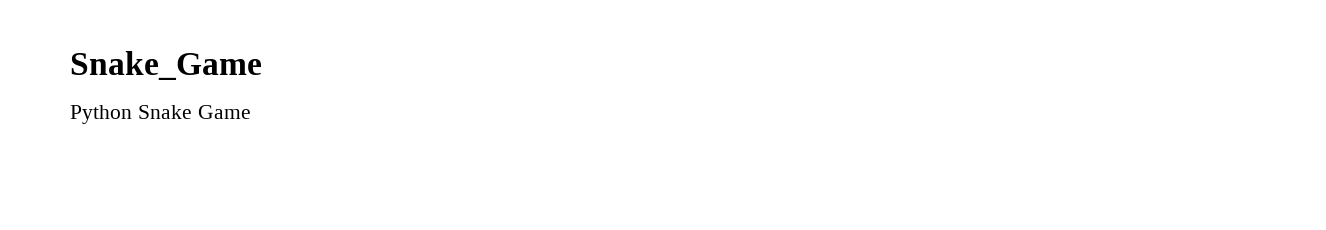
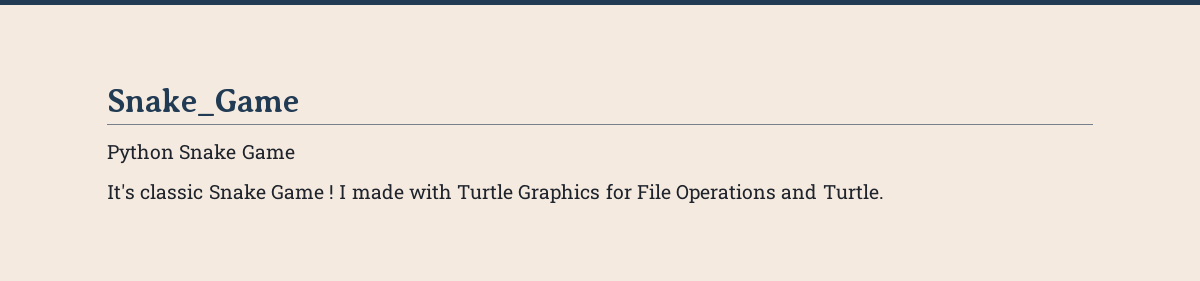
+ It's classic Snake Game ! I made with Turtle Graphics for File Operations and Turtle.

